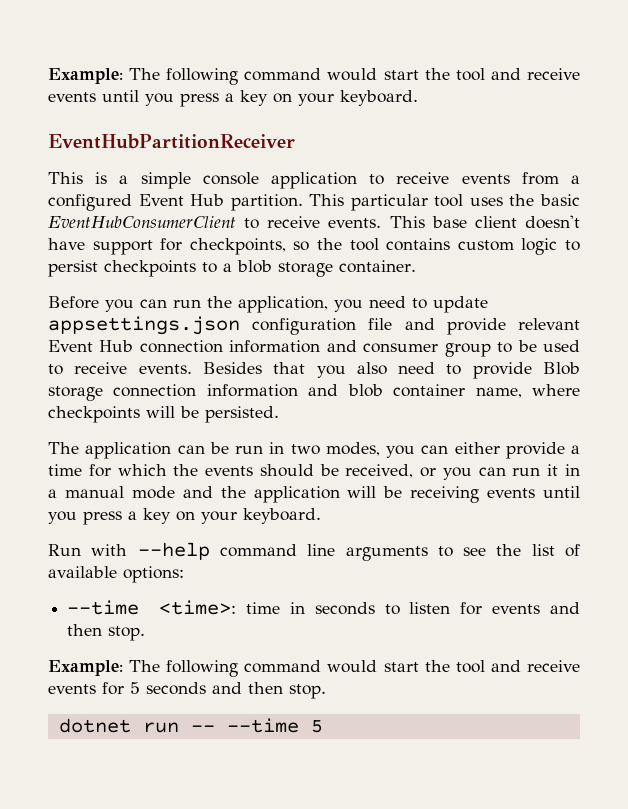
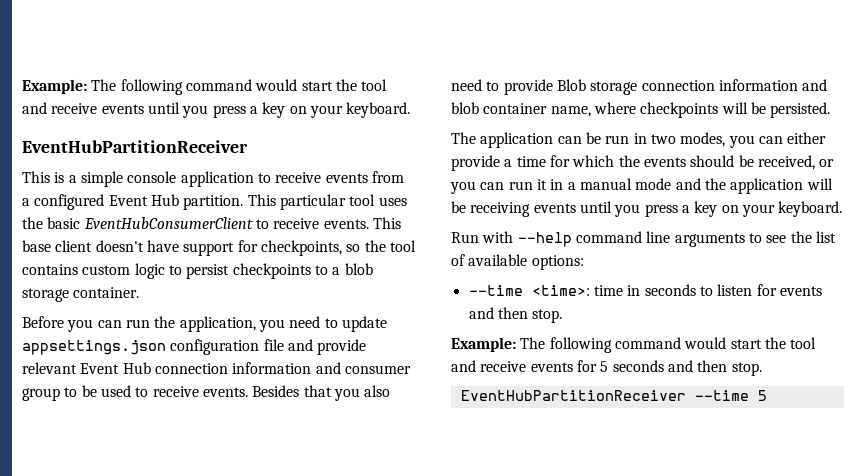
- dotnet run -- --time 5
+ EventHubPartitionReceiver --time 5

